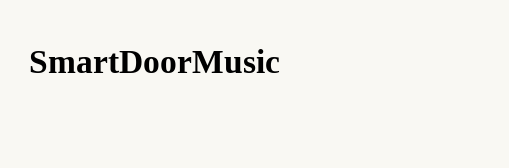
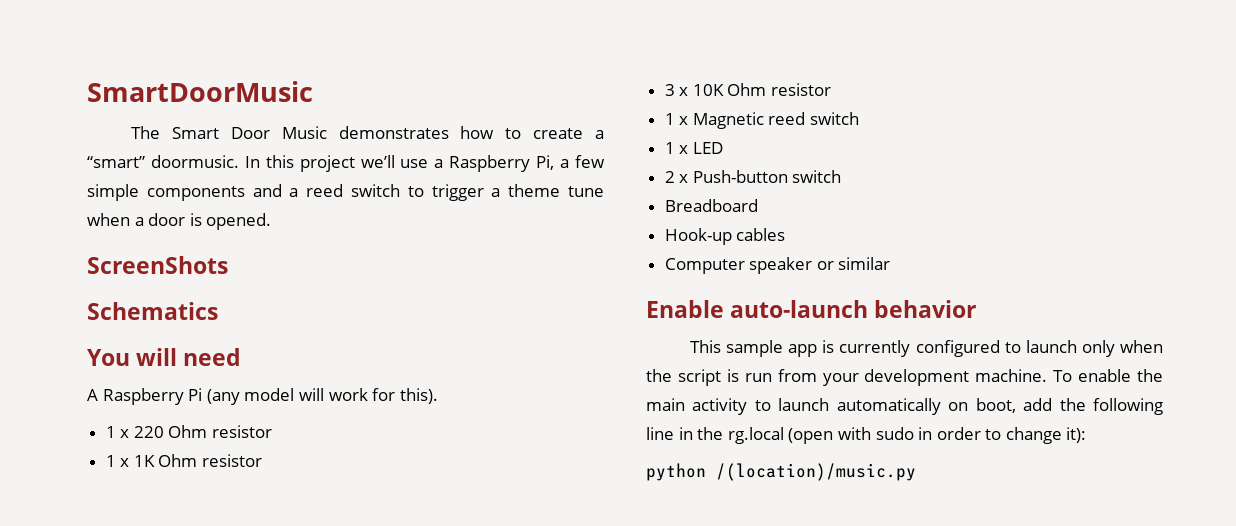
+ The Smart Door Music demonstrates how to create a “smart” doormusic. In this project we’ll use a Raspberry Pi, a few simple components and a reed switch to trigger a theme tune when a door is opened.
+ ScreenShots
+ Schematics
+ You will need
+ A Raspberry Pi (any model will work for this).
+ 1 x 220 Ohm resistor
+ 1 x 1K Ohm resistor
+ 3 x 10K Ohm resistor
+ 1 x Magnetic reed switch
+ 1 x LED
+ 2 x Push-button switch
+ Breadboard
+ Hook-up cables
+ Computer speaker or similar
+ Enable auto-launch behavior
+ This sample app is currently configured to launch only when the script is run from your development machine. To enable the main activity to launch automatically on boot, add the following line in the rg.local (open with sudo in order to change it):
+ python /(location)/music.py

